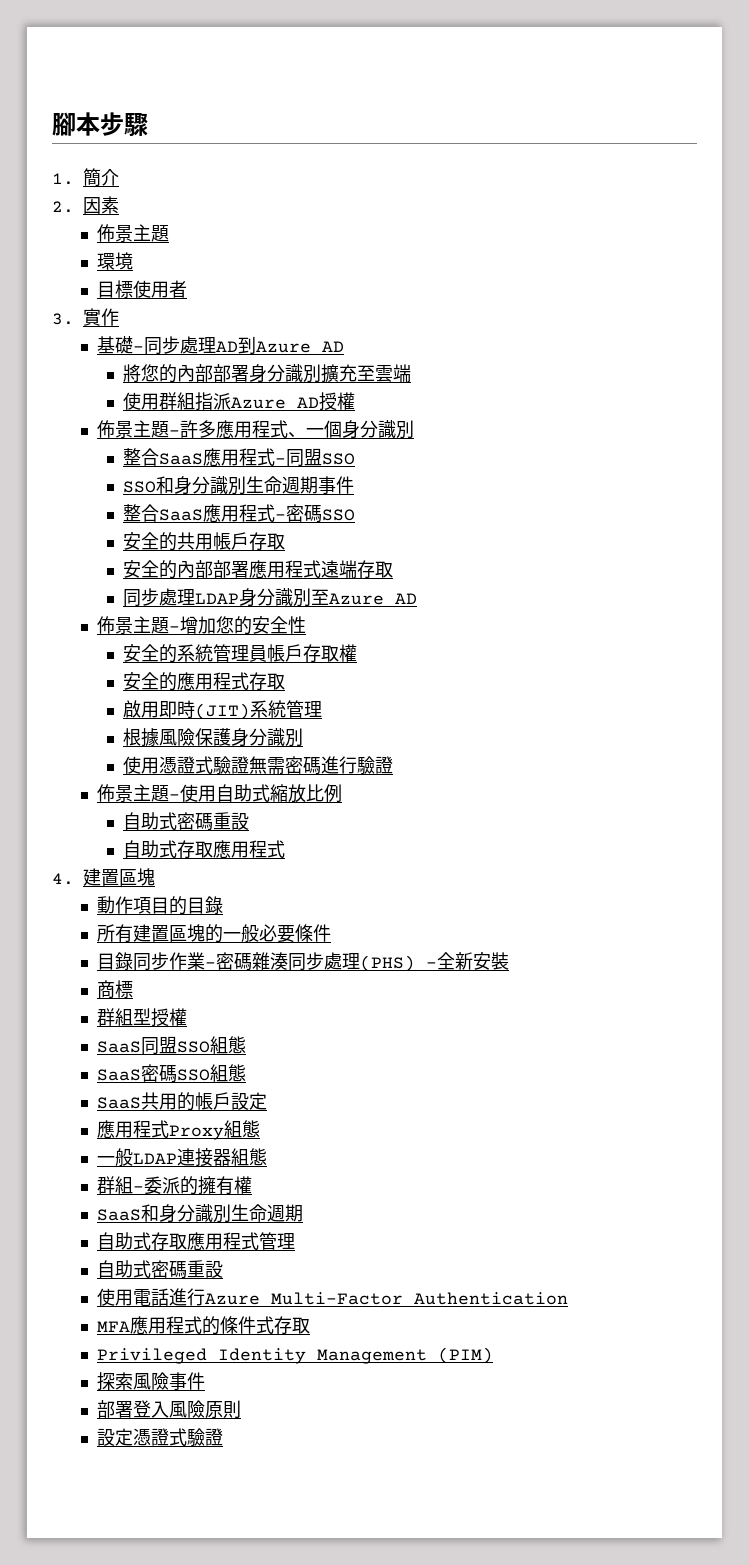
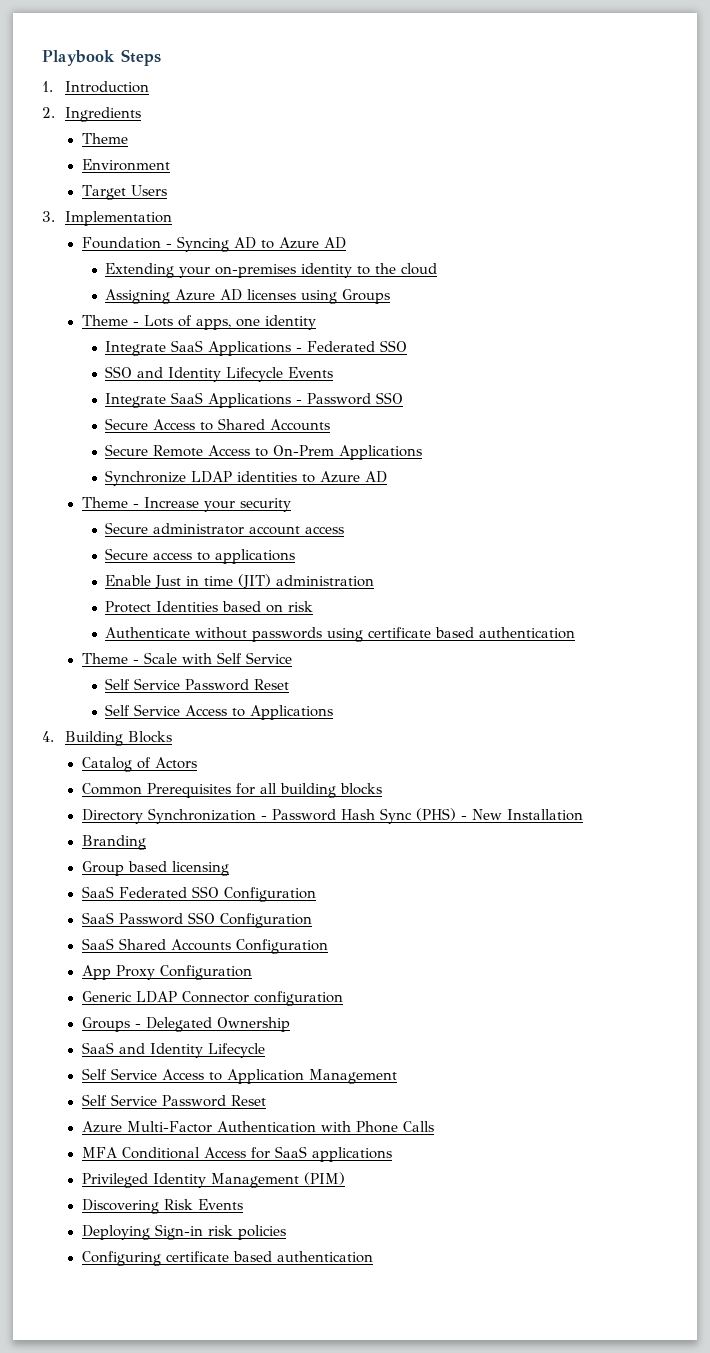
- 腳本步驟
+ Playbook Steps
- 1.簡介
+ 1. Introduction
- 2.因素
- 佈景主題
- 環境
- 目標使用者
- 3.實作
- 基礎-同步處理AD到Azure AD
- 將您的內部部署身分識別擴充至雲端
- 使用群組指派Azure AD授權
- 佈景主題-許多應用程式、一個身分識別
- 整合SaaS應用程式-同盟SSO
- SSO和身分識別生命週期事件
- 整合SaaS應用程式-密碼SSO
- 安全的共用帳戶存取
- 安全的內部部署應用程式遠端存取
- 同步處理LDAP身分識別至Azure AD
- 佈景主題-增加您的安全性
- 安全的系統管理員帳戶存取權
- 安全的應用程式存取
- 啟用即時(JIT)系統管理
- 根據風險保護身分識別
- 使用憑證式驗證無需密碼進行驗證
- 佈景主題-使用自助式縮放比例
- 自助式密碼重設
- 自助式存取應用程式
- 4.建置區塊
- 動作項目的目錄
- 所有建置區塊的一般必要條件
- 目錄同步作業-密碼雜湊同步處理(PHS) -全新安裝
- 商標
- 群組型授權
- SaaS同盟SSO組態
- SaaS密碼SSO組態
- SaaS共用的帳戶設定
- 應用程式Proxy組態
- 一般LDAP連接器組態
- 群組-委派的擁有權
- SaaS和身分識別生命週期
- 自助式存取應用程式管理
- 自助式密碼重設
- 使用電話進行Azure Multi-Factor Authentication
- MFA應用程式的條件式存取
+ 2. Ingredients
+ Theme
+ Environment
+ Target Users
+ 3. Implementation
+ Foundation - Syncing AD to Azure AD
+ Extending your on-premises identity to the cloud
+ Assigning Azure AD licenses using Groups
+ Theme - Lots of apps, one identity
+ Integrate SaaS Applications - Federated SSO
+ SSO and Identity Lifecycle Events
+ Integrate SaaS Applications - Password SSO
+ Secure Access to Shared Accounts
+ Secure Remote Access to On-Prem Applications
+ Synchronize LDAP identities to Azure AD
+ Theme - Increase your security
+ Secure administrator account access
+ Secure access to applications
+ Enable Just in time (JIT) administration
+ Protect Identities based on risk
+ Authenticate without passwords using certificate based authentication
+ Theme - Scale with Self Service
+ Self Service Password Reset
+ Self Service Access to Applications
+ 4. Building Blocks
+ Catalog of Actors
+ Common Prerequisites for all building blocks
+ Directory Synchronization - Password Hash Sync (PHS) - New Installation
+ Branding
+ Group based licensing
+ SaaS Federated SSO Configuration
+ SaaS Password SSO Configuration
+ SaaS Shared Accounts Configuration
+ App Proxy Configuration
+ Generic LDAP Connector configuration
+ Groups - Delegated Ownership
+ SaaS and Identity Lifecycle
+ Self Service Access to Application Management
+ Self Service Password Reset
+ Azure Multi-Factor Authentication with Phone Calls
+ MFA Conditional Access for SaaS applications
  Privileged Identity Management (PIM)
- 探索風險事件
- 部署登入風險原則
- 設定憑證式驗證
+ Discovering Risk Events
+ Deploying Sign-in risk policies
+ Configuring certificate based authentication

